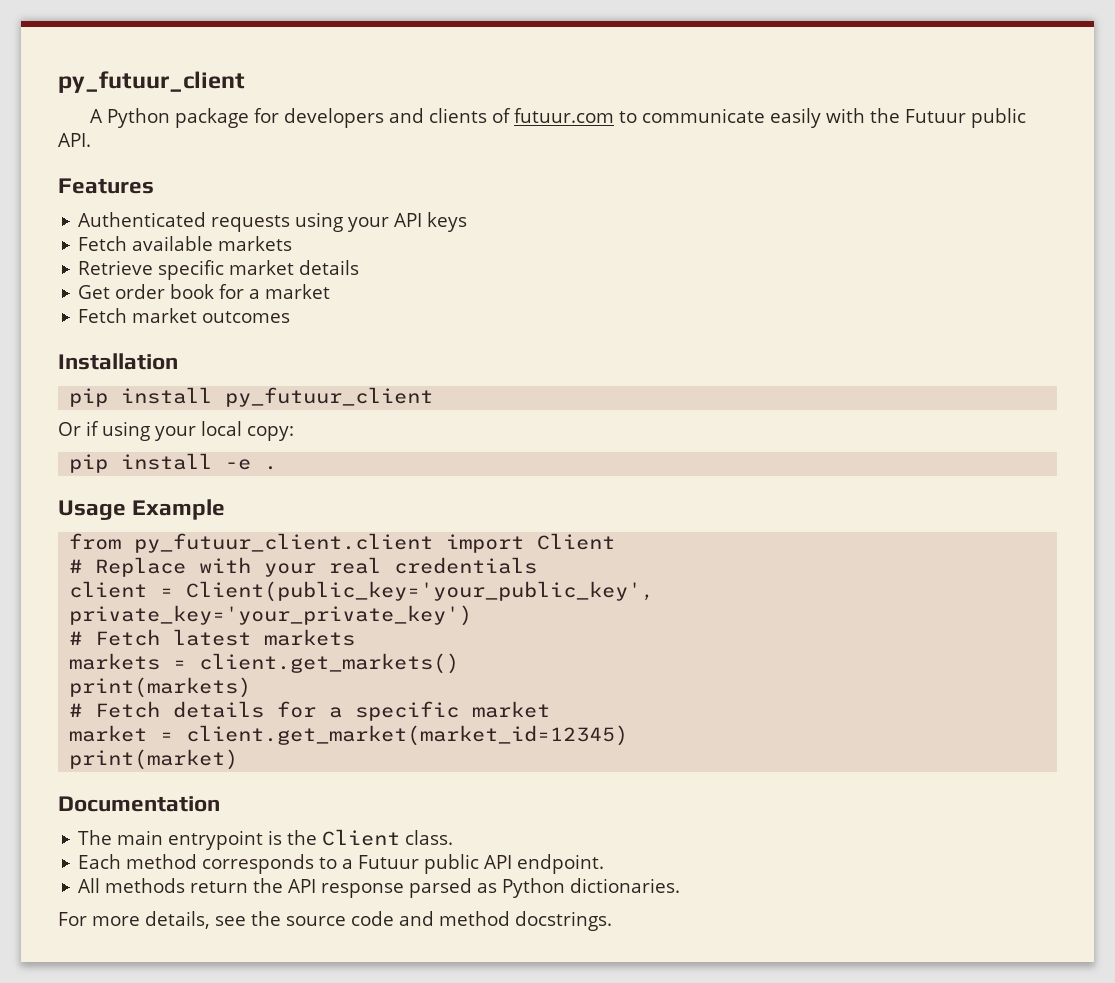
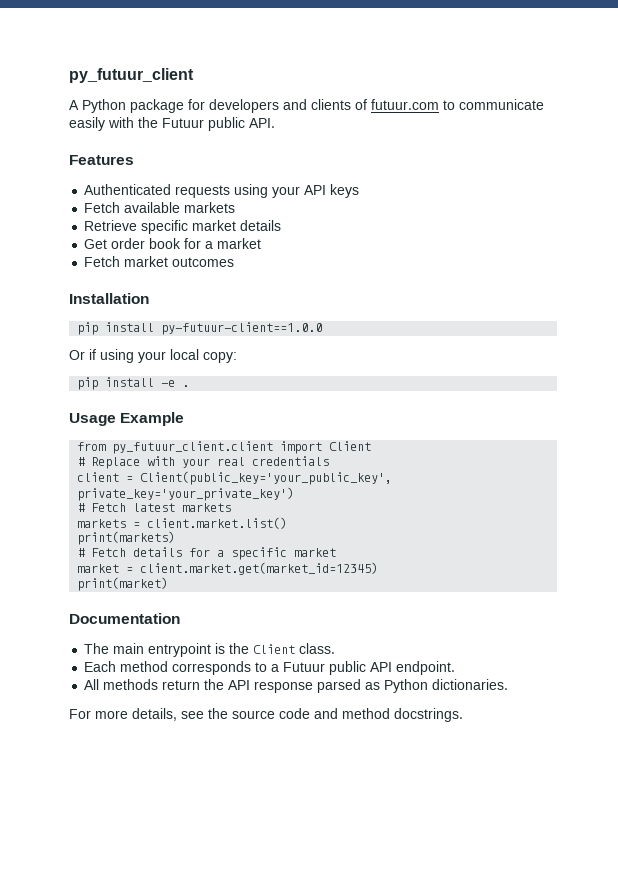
- pip install py_futuur_client
+ pip install py-futuur-client==1.0.0
- markets = client.get_markets()
+ markets = client.market.list()
- market = client.get_market(market_id=12345)
+ market = client.market.get(market_id=12345)

